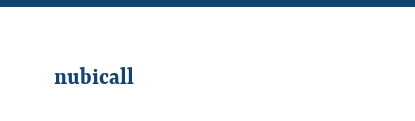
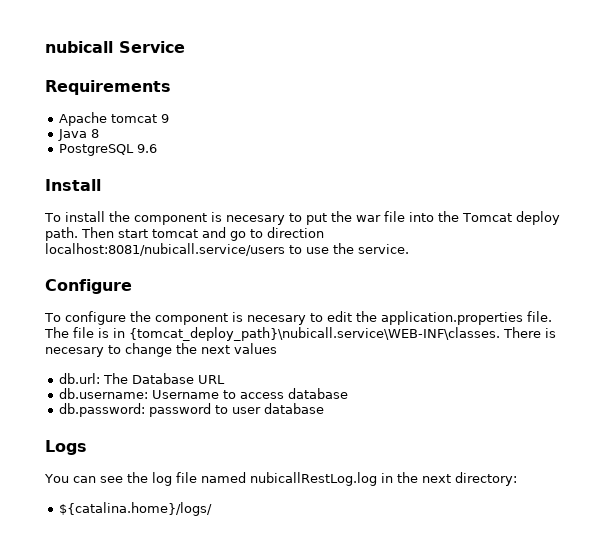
- nubicall
+ nubicall Service
+ Requirements
+ Apache tomcat 9
+ Java 8
+ PostgreSQL 9.6
+ Install
+ To install the component is necesary to put the war file into the Tomcat deploy path. Then start tomcat and go to direction localhost:8081/nubicall.service/users to use the service.
+ Configure
+ To configure the component is necesary to edit the application.properties file. The file is in {tomcat_deploy_path}\nubicall.service\WEB-INF\classes. There is necesary to change the next values
+ db.url: The Database URL
+ db.username: Username to access database
+ db.password: password to user database
+ Logs
+ You can see the log file named nubicallRestLog.log in the next directory:
+ ${catalina.home}/logs/

